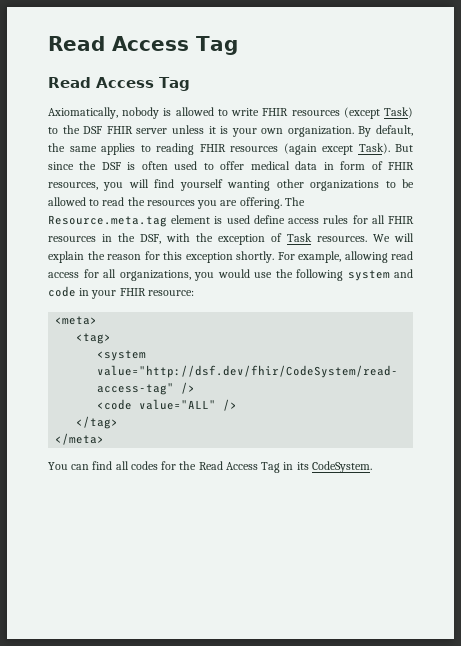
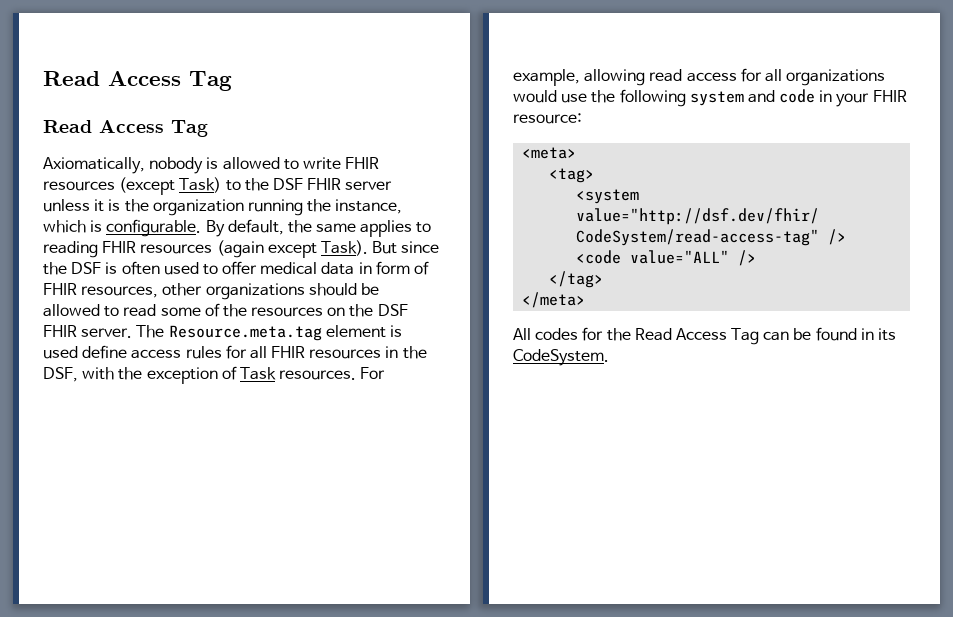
- Axiomatically, nobody is allowed to write FHIR resources (except Task) to the DSF FHIR server unless it is your own organization.
+ Axiomatically, nobody is allowed to write FHIR resources (except Task) to the DSF FHIR server unless it is the organization running the instance, which is configurable.
- But since the DSF is often used to offer medical data in form of FHIR resources, you will find yourself wanting other organizations to be allowed to read the resources you are offering.
+ But since the DSF is often used to offer medical data in form of FHIR resources, other organizations should be allowed to read some of the resources on the DSF FHIR server.
- We will explain the reason for this exception shortly.
- For example, allowing read access for all organizations, you would use the following system and code in your FHIR resource:
+ For example, allowing read access for all organizations would use the following system and code in your FHIR resource:
- You can find all codes for the Read Access Tag in its CodeSystem.
+ All codes for the Read Access Tag can be found in its CodeSystem.

